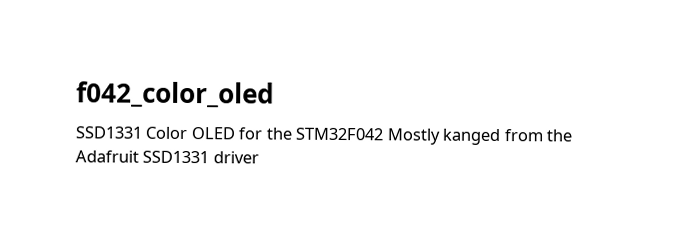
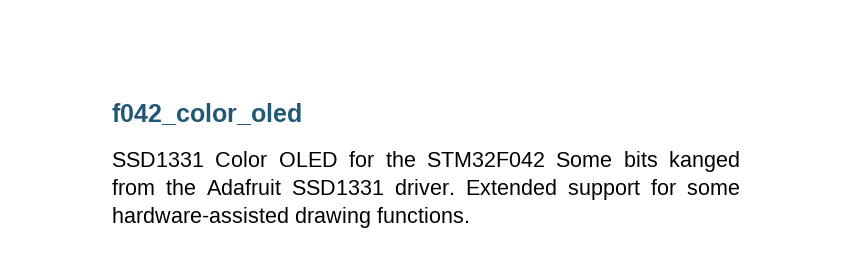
- SSD1331 Color OLED for the STM32F042 Mostly kanged from the Adafruit SSD1331 driver
+ SSD1331 Color OLED for the STM32F042 Some bits kanged from the Adafruit SSD1331 driver. Extended support for some hardware-assisted drawing functions.

